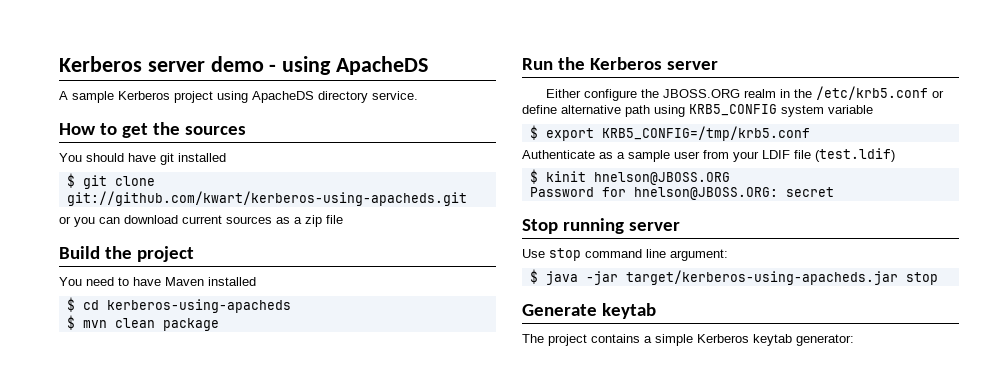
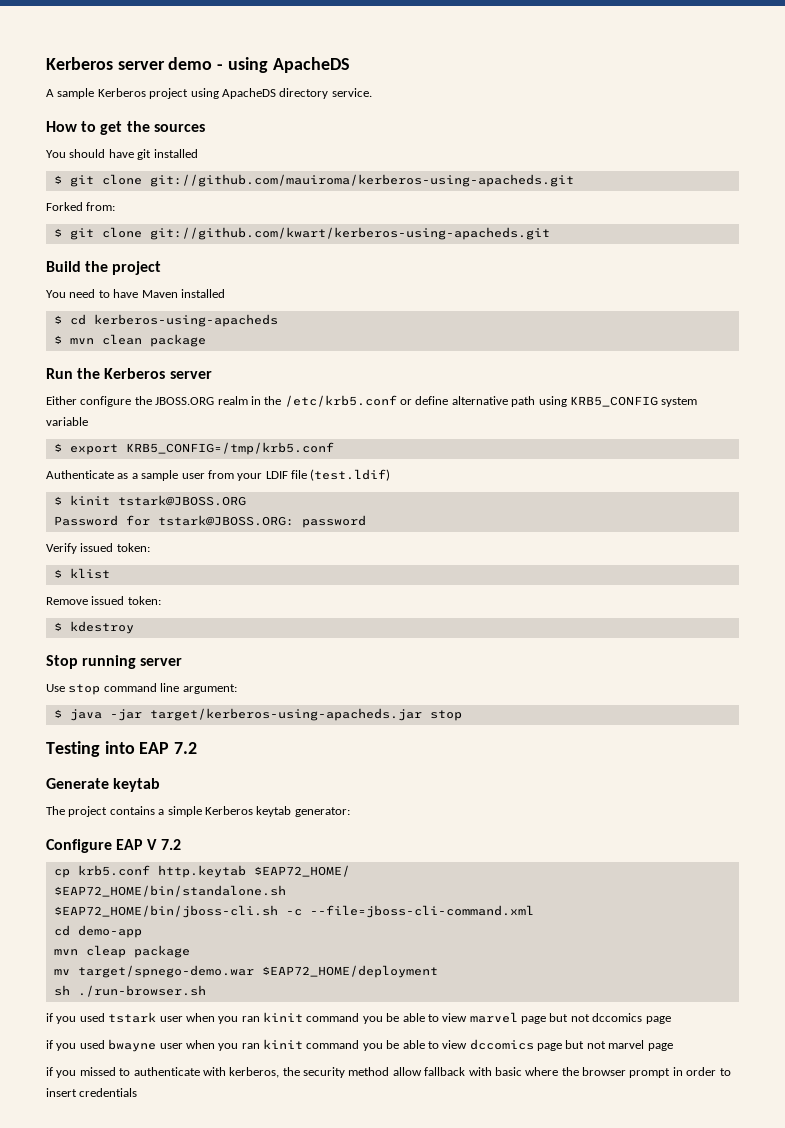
+ $ git clone git://github.com/mauiroma/kerberos-using-apacheds.git
+ Forked from:
  $ git clone git://github.com/kwart/kerberos-using-apacheds.git
- or you can download current sources as a zip file
- $ kinit hnelson@JBOSS.ORG
+ $ kinit tstark@JBOSS.ORG
- Password for hnelson@JBOSS.ORG: secret
+ Password for tstark@JBOSS.ORG: password
+ Verify issued token:
+ $ klist
+ Remove issued token:
+ $ kdestroy
+ Testing into EAP 7.2
+ Configure EAP V 7.2
+ cp krb5.conf http.keytab $EAP72_HOME/
+ $EAP72_HOME/bin/standalone.sh
+ $EAP72_HOME/bin/jboss-cli.sh -c --file=jboss-cli-command.xml
+ cd demo-app
+ mvn cleap package
+ mv target/spnego-demo.war $EAP72_HOME/deployment
+ sh ./run-browser.sh
+ if you used tstark user when you ran kinit command you be able to view marvel page but not dccomics page
+ if you used bwayne user when you ran kinit command you be able to view dccomics page but not marvel page
+ if you missed to authenticate with kerberos, the security method allow fallback with basic where the browser prompt in order to insert credentials

